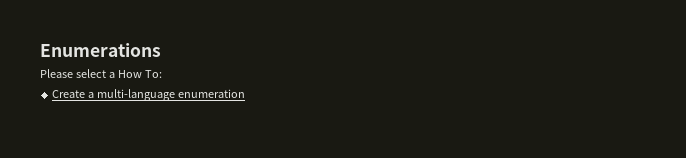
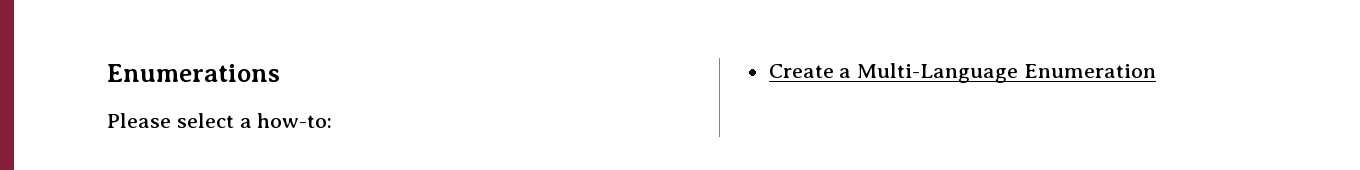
- Please select a How To:
+ Please select a how-to:
- Create a multi-language enumeration
+ Create a Multi-Language Enumeration

